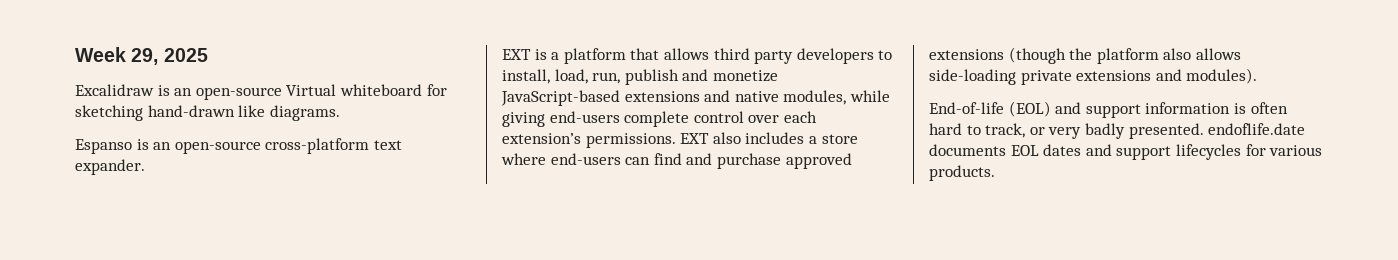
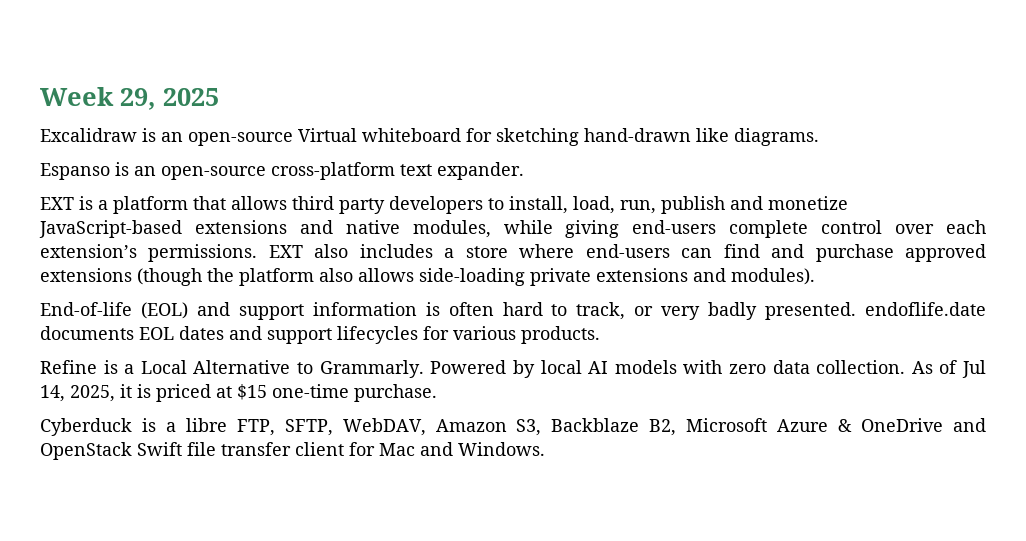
+ Refine is a Local Alternative to Grammarly. Powered by local AI models with zero data collection. As of Jul 14, 2025, it is priced at $15 one-time purchase.
+ Cyberduck is a libre FTP, SFTP, WebDAV, Amazon S3, Backblaze B2, Microsoft Azure & OneDrive and OpenStack Swift file transfer client for Mac and Windows.

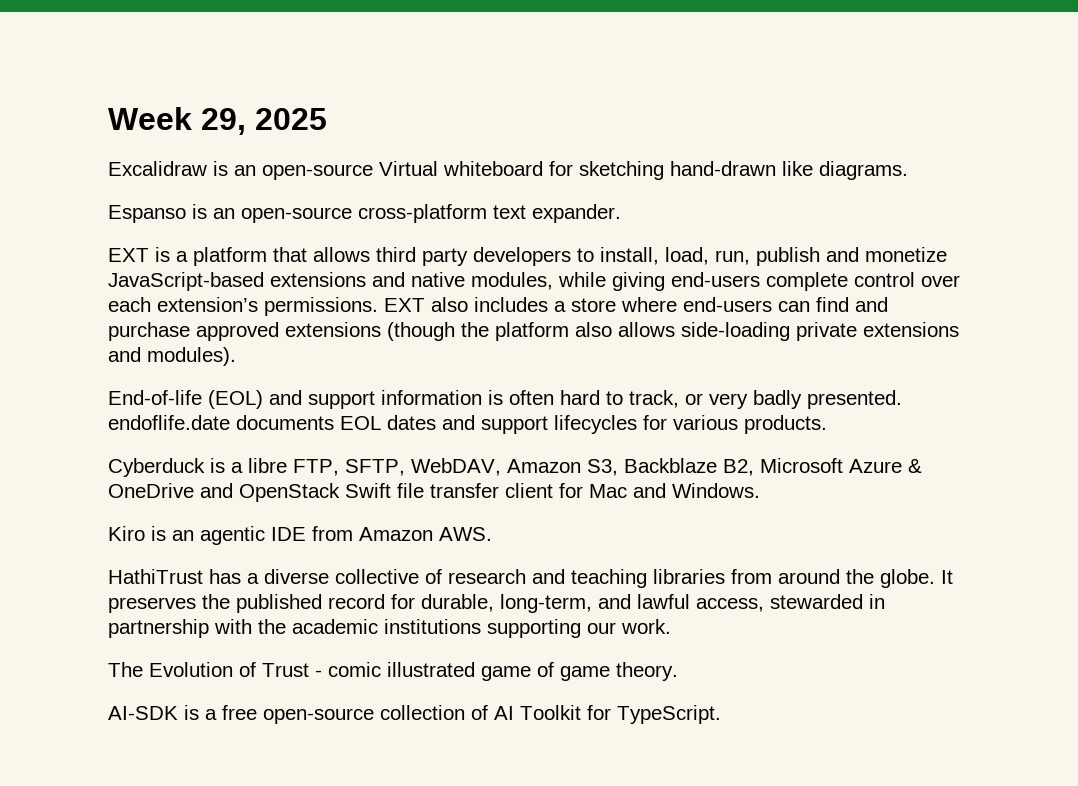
- Refine is a Local Alternative to Grammarly. Powered by local AI models with zero data collection. As of Jul 14, 2025, it is priced at $15 one-time purchase.
+ Kiro is an agentic IDE from Amazon AWS.
+ HathiTrust has a diverse collective of research and teaching libraries from around the globe. It preserves the published record for durable, long-term, and lawful access, stewarded in partnership with the academic institutions supporting our work.
+ The Evolution of Trust - comic illustrated game of game theory.
+ AI-SDK is a free open-source collection of AI Toolkit for TypeScript.

